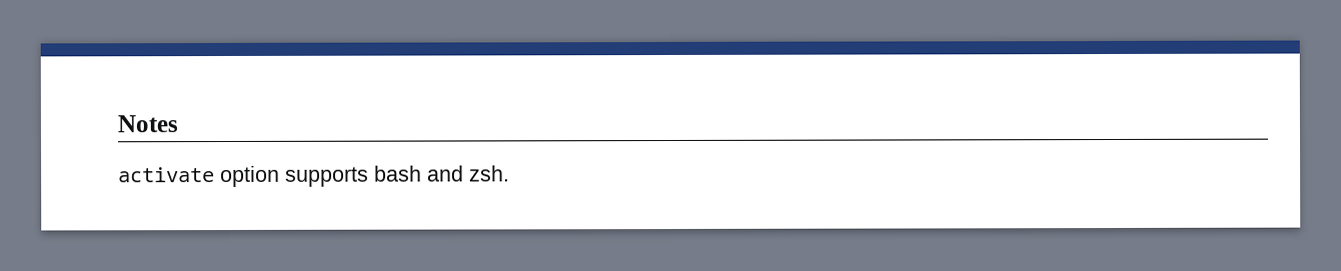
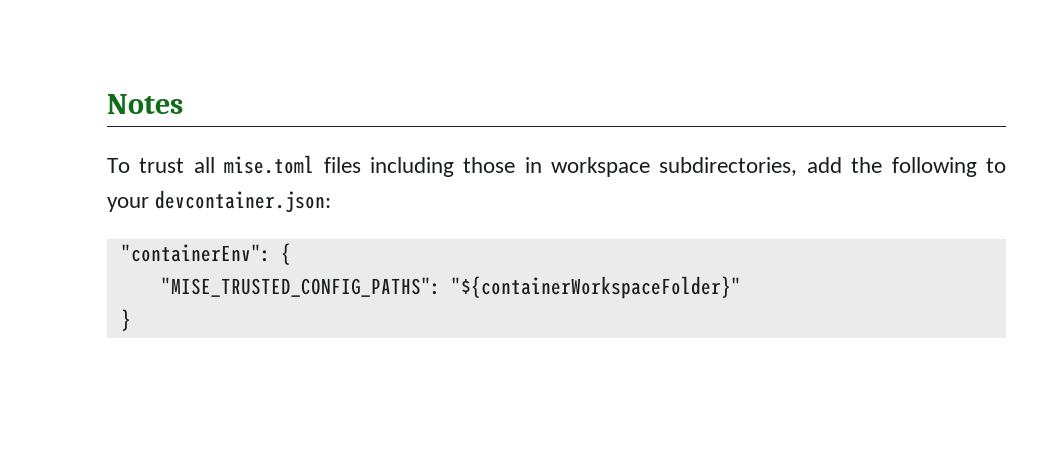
- activate option supports bash and zsh.
+ To trust all mise.toml files including those in workspace subdirectories, add the following to your devcontainer.json:
+ "containerEnv": {
+ "MISE_TRUSTED_CONFIG_PATHS": "${containerWorkspaceFolder}"
+ }

